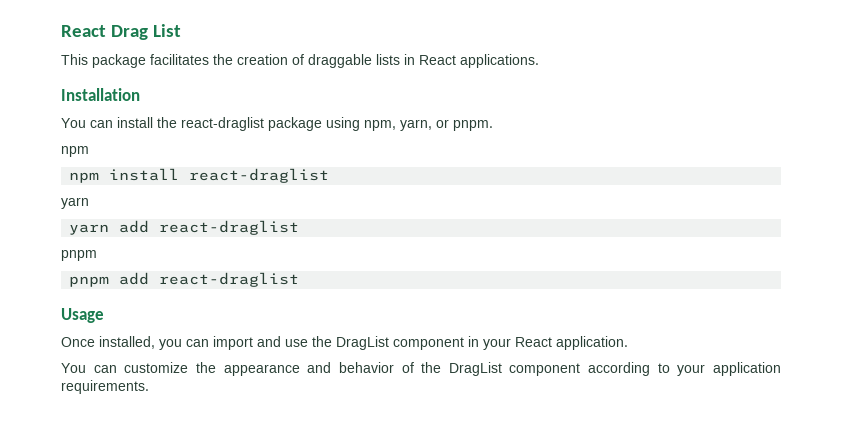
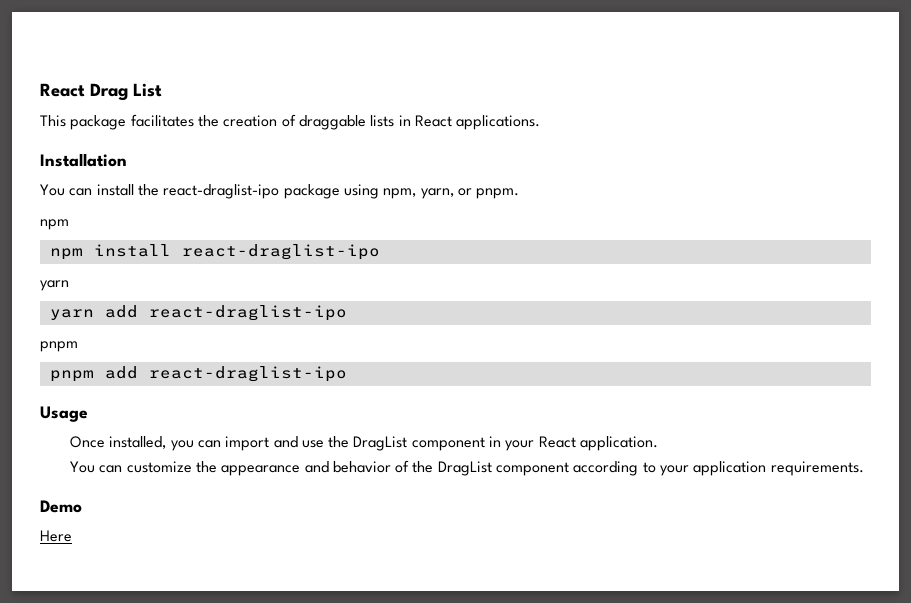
- You can install the react-draglist package using npm, yarn, or pnpm.
+ You can install the react-draglist-ipo package using npm, yarn, or pnpm.
- npm install react-draglist
+ npm install react-draglist-ipo
- yarn add react-draglist
+ yarn add react-draglist-ipo
- pnpm add react-draglist
+ pnpm add react-draglist-ipo
+ Demo
+ Here

